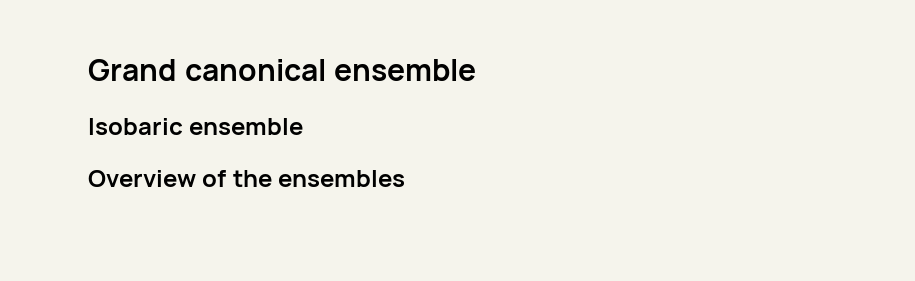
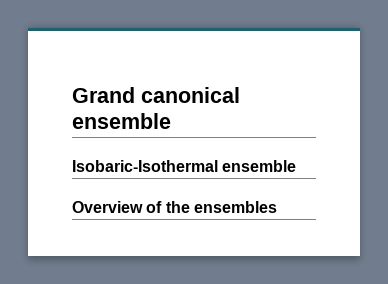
- Isobaric ensemble
+ Isobaric-Isothermal ensemble

